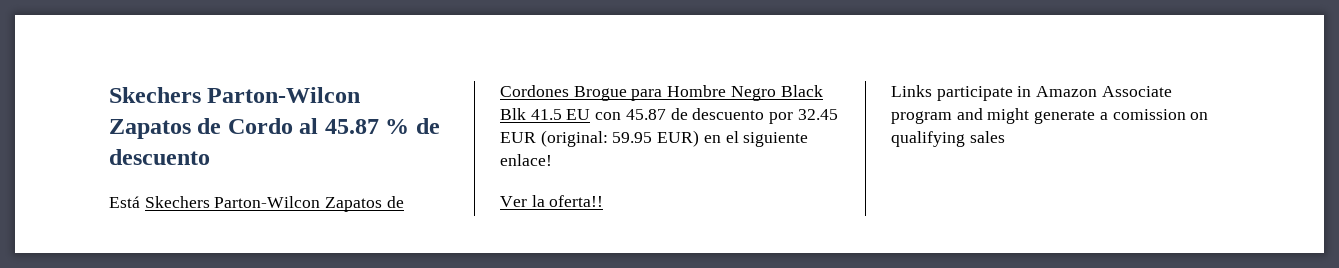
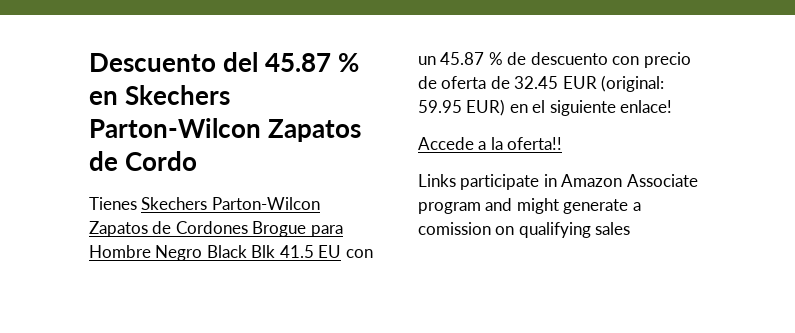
- Skechers Parton-Wilcon Zapatos de Cordo al 45.87 % de descuento
- Está Skechers Parton-Wilcon Zapatos de Cordones Brogue para Hombre Negro Black Blk 41.5 EU con 45.87 de descuento por 32.45 EUR (original: 59.95 EUR) en el siguiente enlace!
+ Descuento del 45.87 % en Skechers Parton-Wilcon Zapatos de Cordo
+ Tienes Skechers Parton-Wilcon Zapatos de Cordones Brogue para Hombre Negro Black Blk 41.5 EU con un 45.87 % de descuento con precio de oferta de 32.45 EUR (original: 59.95 EUR) en el siguiente enlace!
- Ver la oferta!!
+ Accede a la oferta!!

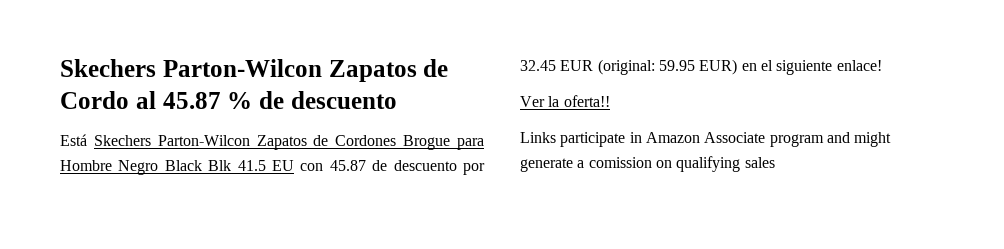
- Descuento del 45.87 % en Skechers Parton-Wilcon Zapatos de Cordo
- Tienes Skechers Parton-Wilcon Zapatos de Cordones Brogue para Hombre Negro Black Blk 41.5 EU con un 45.87 % de descuento con precio de oferta de 32.45 EUR (original: 59.95 EUR) en el siguiente enlace!
+ Skechers Parton-Wilcon Zapatos de Cordo al 45.87 % de descuento
+ Está Skechers Parton-Wilcon Zapatos de Cordones Brogue para Hombre Negro Black Blk 41.5 EU con 45.87 de descuento por 32.45 EUR (original: 59.95 EUR) en el siguiente enlace!
- Accede a la oferta!!
+ Ver la oferta!!

